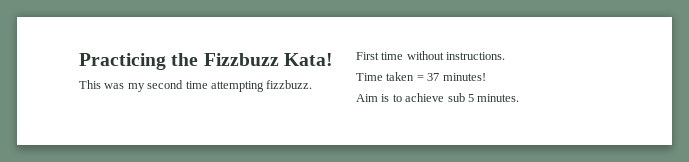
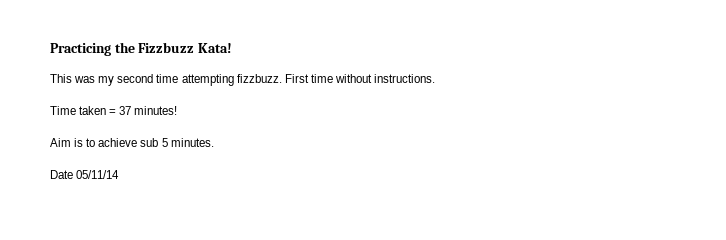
+ Date 05/11/14

